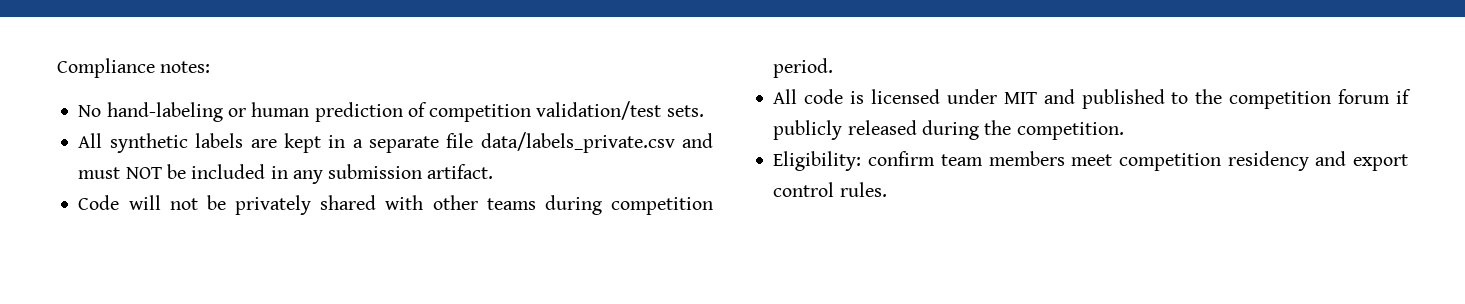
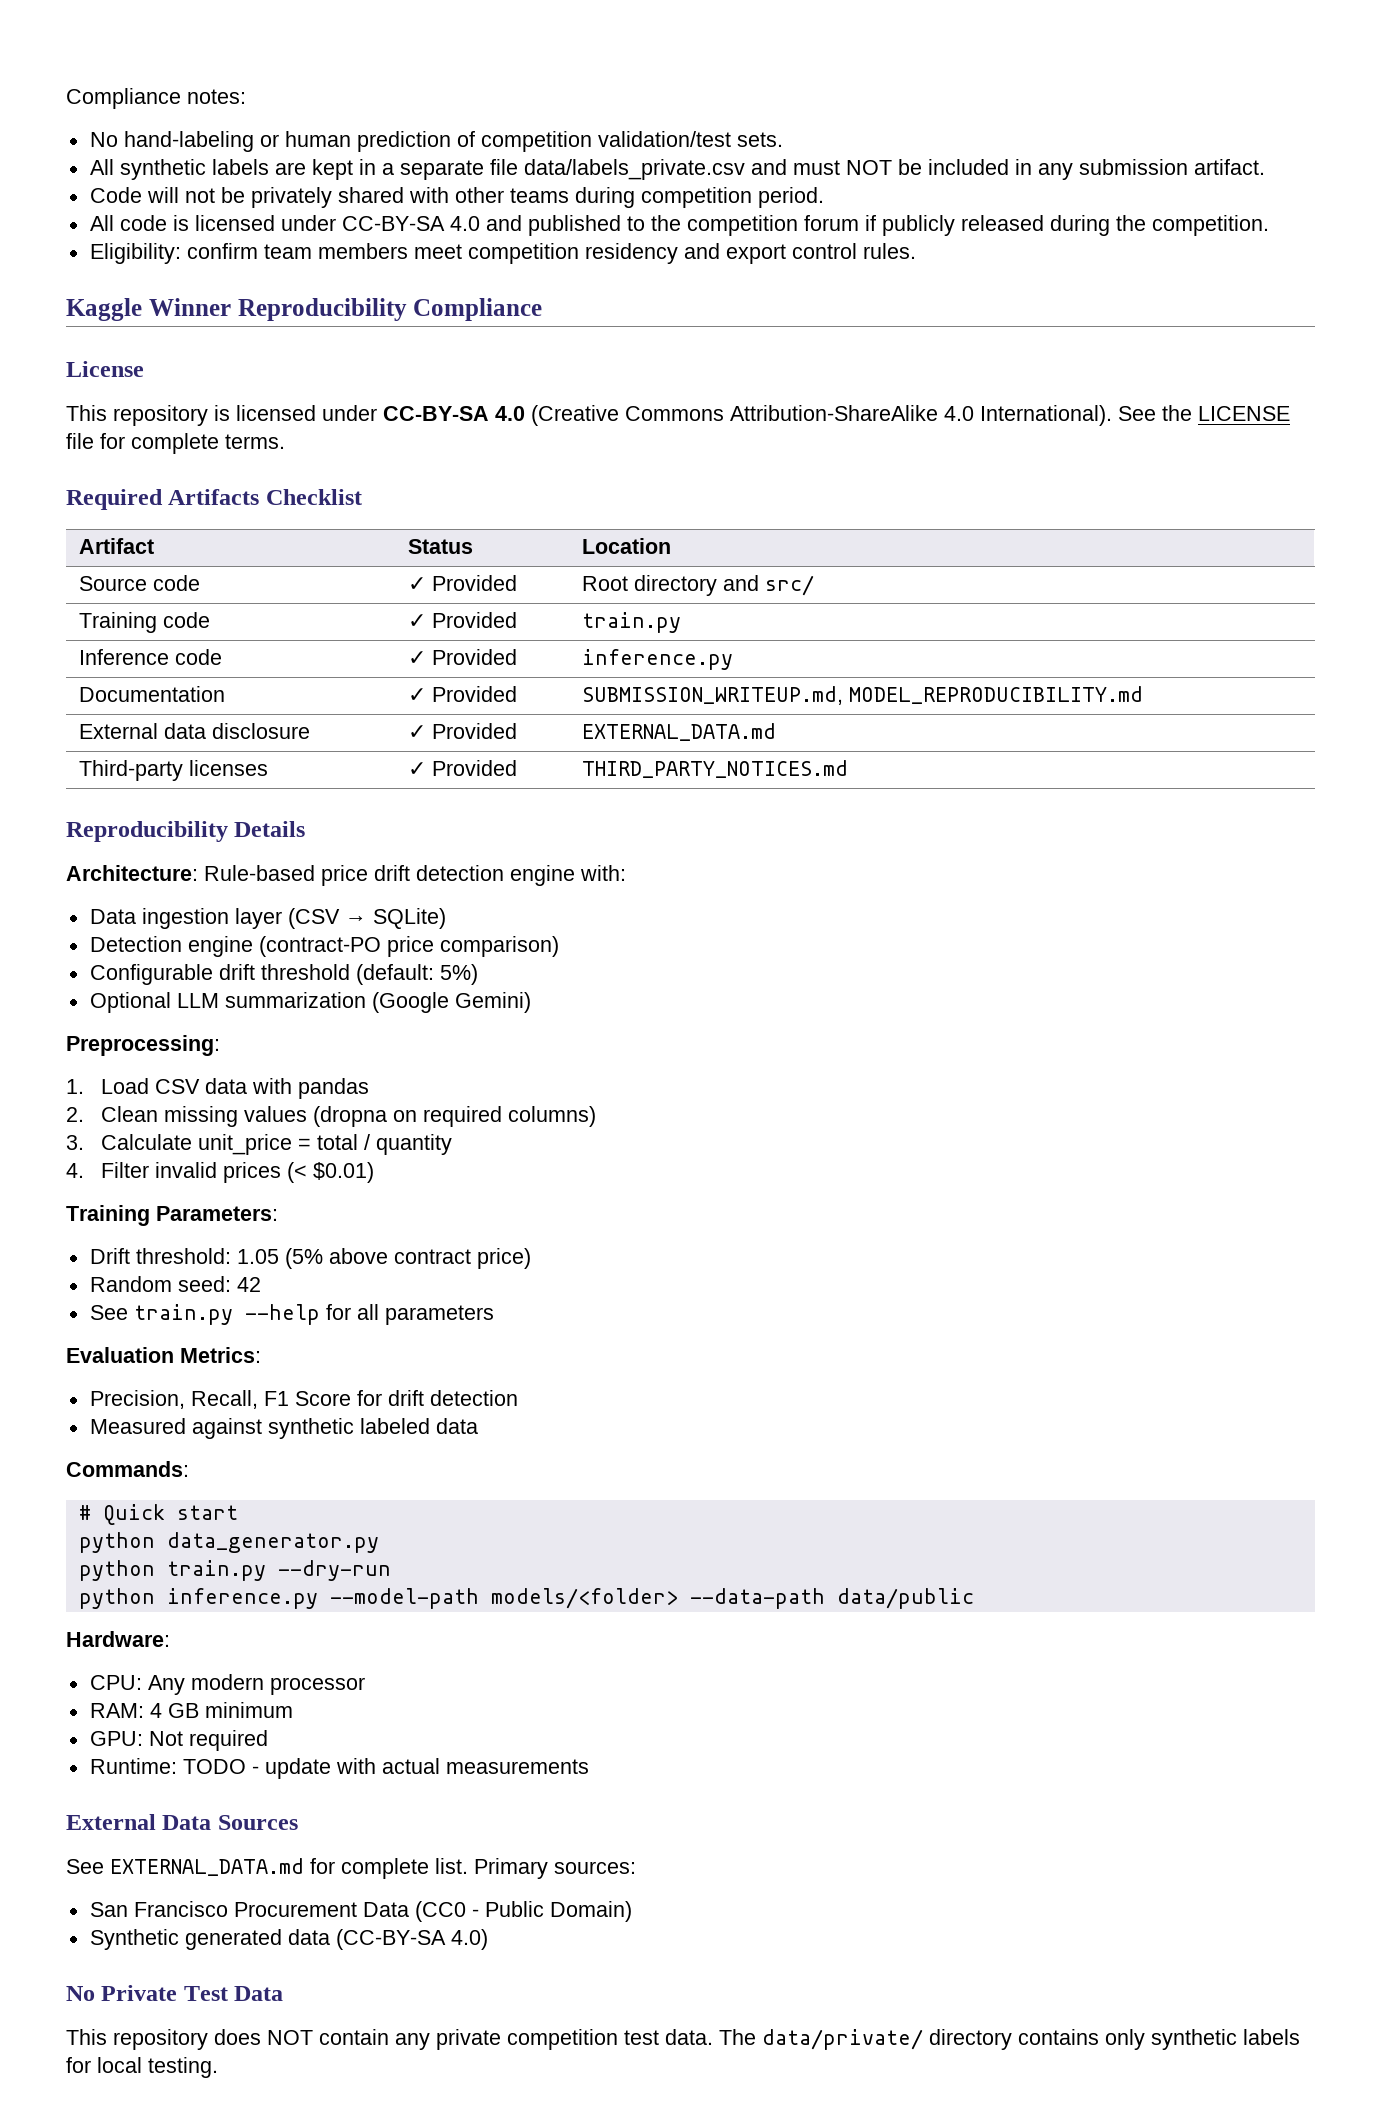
- All code is licensed under MIT and published to the competition forum if publicly released during the competition.
+ All code is licensed under CC-BY-SA 4.0 and published to the competition forum if publicly released during the competition.
+ Kaggle Winner Reproducibility Compliance
+ License
+ This repository is licensed under CC-BY-SA 4.0 (Creative Commons Attribution-ShareAlike 4.0 International). See the LICENSE file for complete terms.
+ Required Artifacts Checklist
+ Artifact | Status | Location
+ Source code | ✓ Provided | Root directory and src/
+ Training code | ✓ Provided | train.py
+ Inference code | ✓ Provided | inference.py
+ Documentation | ✓ Provided | SUBMISSION_WRITEUP.md, MODEL_REPRODUCIBILITY.md
+ External data disclosure | ✓ Provided | EXTERNAL_DATA.md
+ Third-party licenses | ✓ Provided | THIRD_PARTY_NOTICES.md
+ Reproducibility Details
+ Architecture: Rule-based price drift detection engine with:
+ Data ingestion layer (CSV → SQLite)
+ Detection engine (contract-PO price comparison)
+ Configurable drift threshold (default: 5%)
+ Optional LLM summarization (Google Gemini)
+ Preprocessing:
+ 1. Load CSV data with pandas
+ 2. Clean missing values (dropna on required columns)
+ 3. Calculate unit_price = total / quantity
+ 4. Filter invalid prices (< $0.01)
+ Training Parameters:
+ Drift threshold: 1.05 (5% above contract price)
+ Random seed: 42
+ See train.py --help for all parameters
+ Evaluation Metrics:
+ Precision, Recall, F1 Score for drift detection
+ Measured against synthetic labeled data
+ Commands:
+ # Quick start
+ python data_generator.py
+ python train.py --dry-run
+ python inference.py --model-path models/<folder> --data-path data/public
+ Hardware:
+ CPU: Any modern processor
+ RAM: 4 GB minimum
+ GPU: Not required
+ Runtime: TODO - update with actual measurements
+ External Data Sources
+ See EXTERNAL_DATA.md for complete list. Primary sources:
+ San Francisco Procurement Data (CC0 - Public Domain)
+ Synthetic generated data (CC-BY-SA 4.0)
+ No Private Test Data
+ This repository does NOT contain any private competition test data. The data/private/ directory contains only synthetic labels for local testing.

